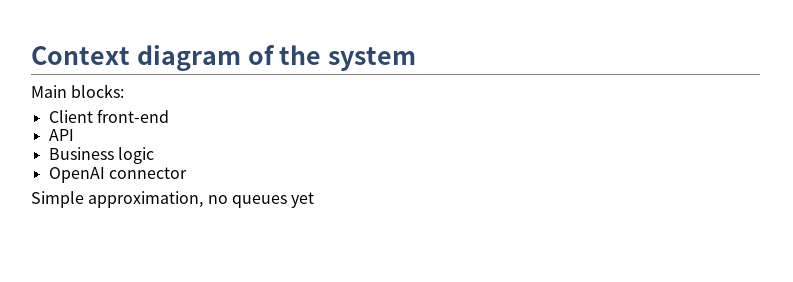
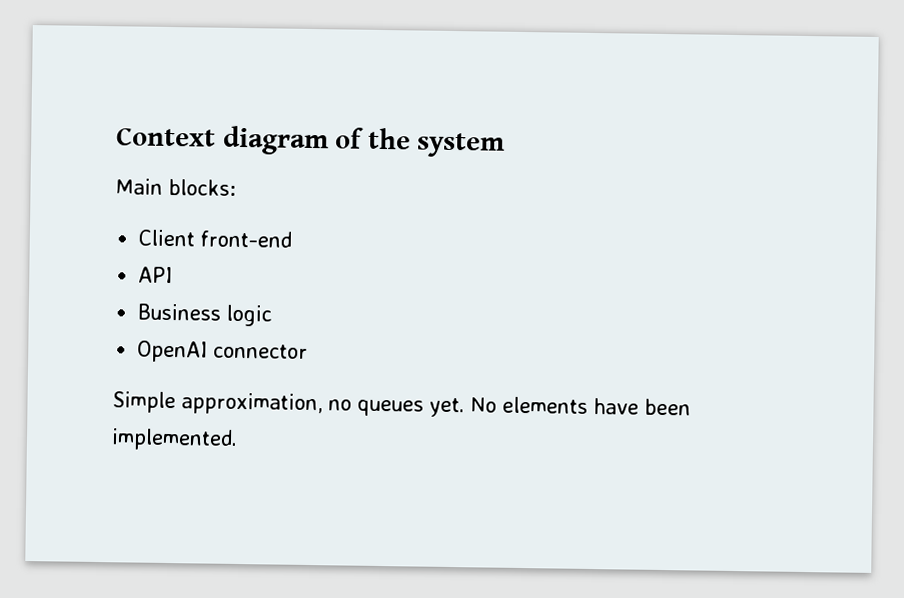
- Simple approximation, no queues yet
+ Simple approximation, no queues yet. No elements have been implemented.

